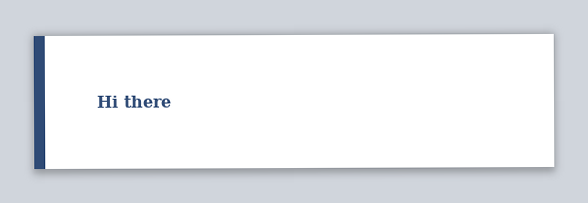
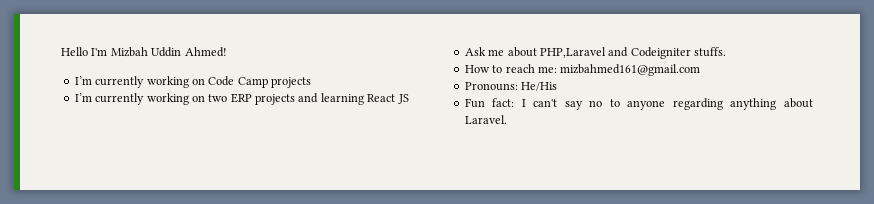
- Hi there
+ Hello I'm Mizbah Uddin Ahmed!
+ I’m currently working on Code Camp projects
+ I’m currently working on two ERP projects and learning React JS
+ Ask me about PHP,Laravel and Codeigniter stuffs.
+ How to reach me: mizbahmed161@gmail.com
+ Pronouns: He/His
+ Fun fact: I can't say no to anyone regarding anything about Laravel.

